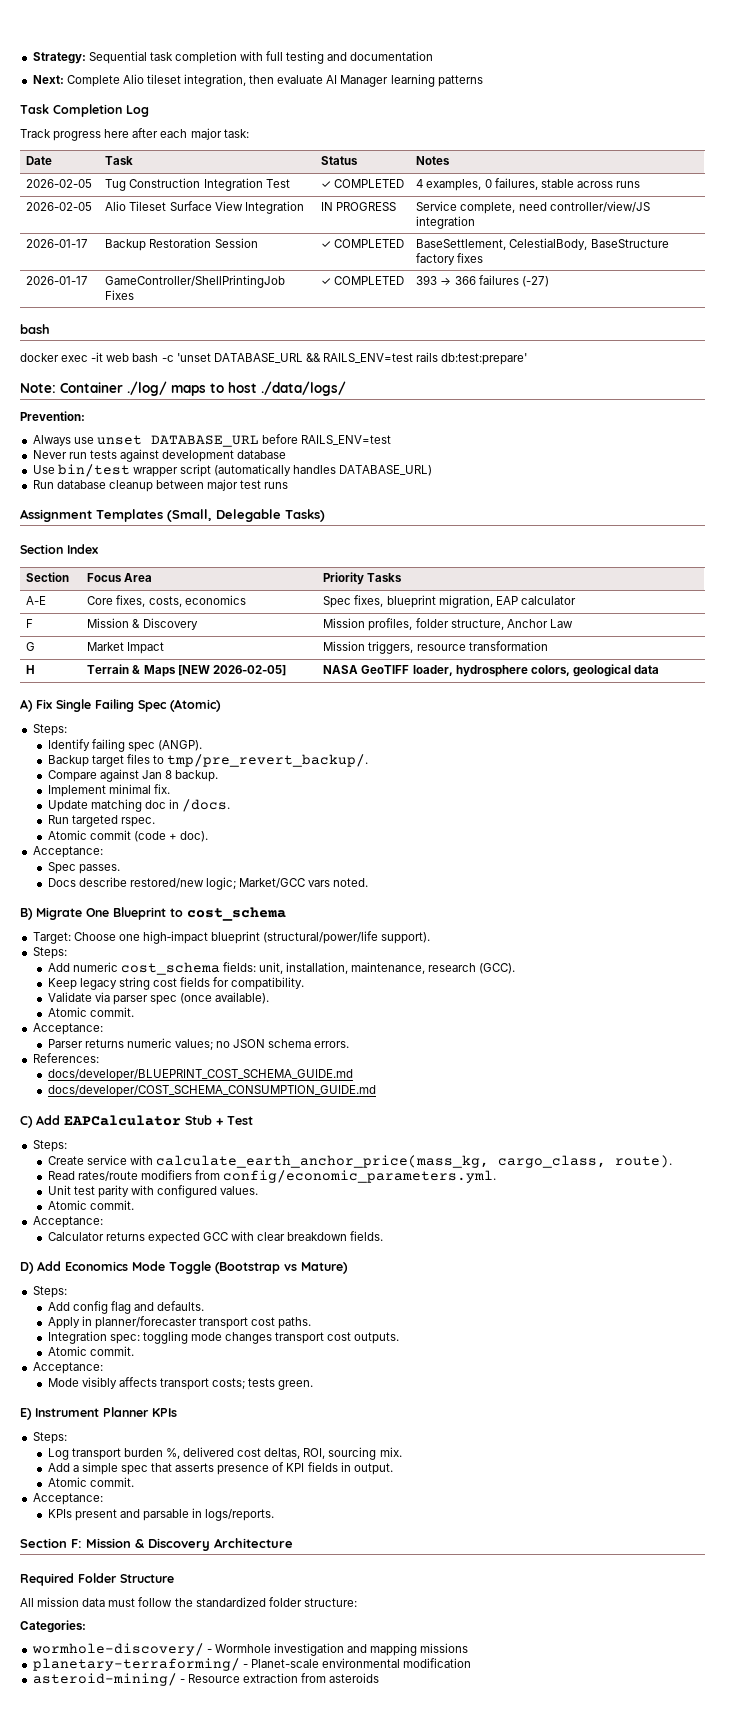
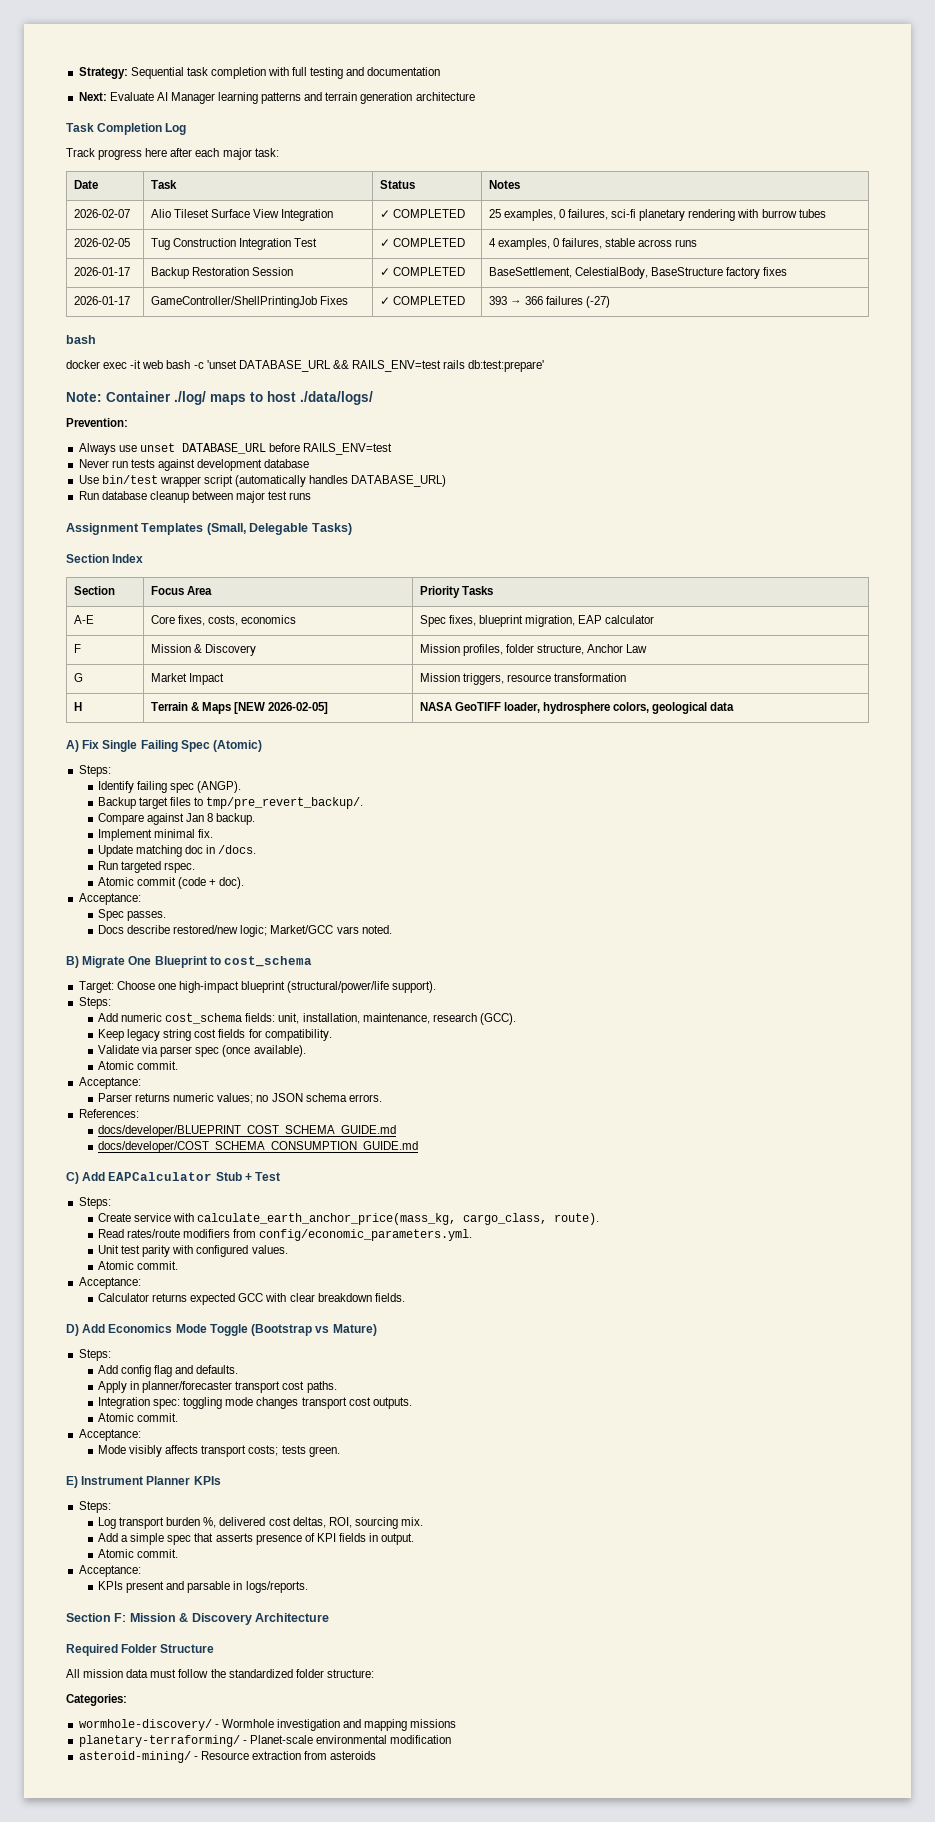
- Next: Complete Alio tileset integration, then evaluate AI Manager learning patterns
+ Next: Evaluate AI Manager learning patterns and terrain generation architecture
+ 2026-02-07 | Alio Tileset Surface View Integration | ✓ COMPLETED | 25 examples, 0 failures, sci-fi planetary rendering with burrow tubes
- 2026-02-05 | Alio Tileset Surface View Integration | IN PROGRESS | Service complete, need controller/view/JS integration

